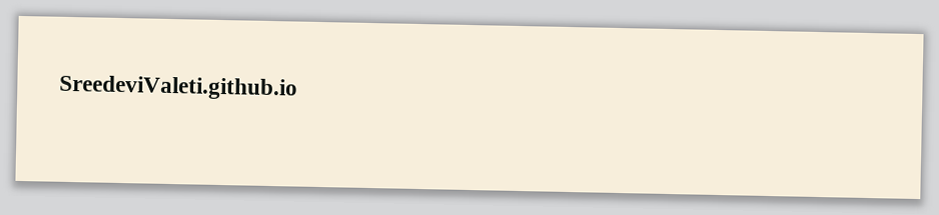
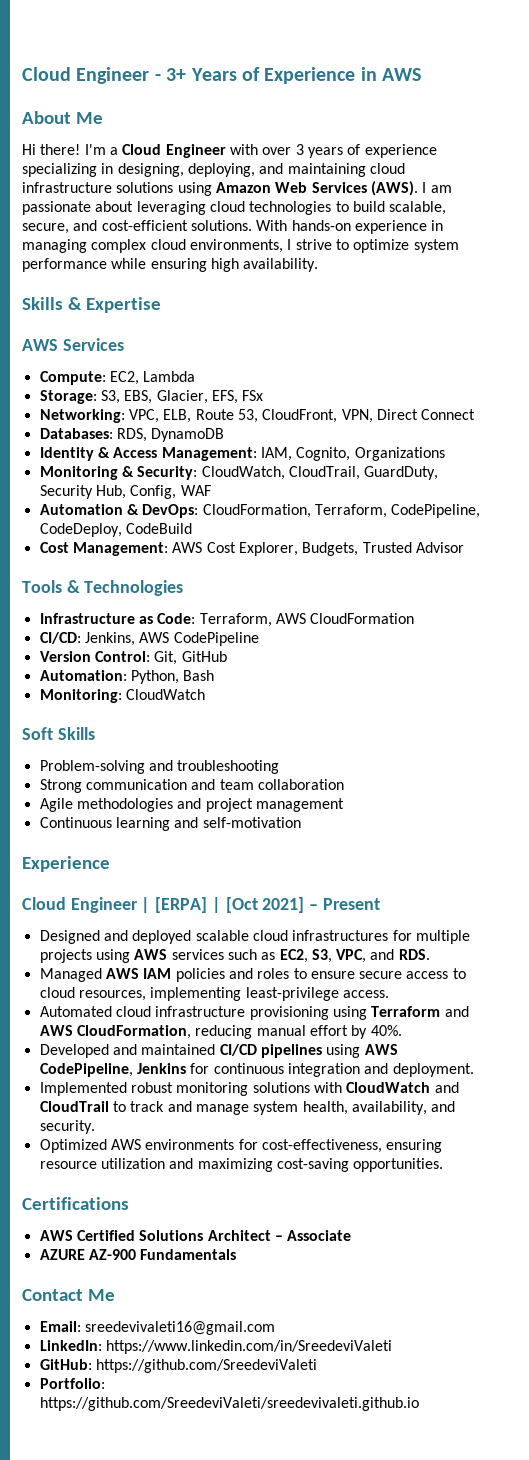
- SreedeviValeti.github.io
+ Cloud Engineer - 3+ Years of Experience in AWS
+ About Me
+ Hi there! I'm a Cloud Engineer with over 3 years of experience specializing in designing, deploying, and maintaining cloud infrastructure solutions using Amazon Web Services (AWS). I am passionate about leveraging cloud technologies to build scalable, secure, and cost-efficient solutions. With hands-on experience in managing complex cloud environments, I strive to optimize system performance while ensuring high availability.
+ Skills & Expertise
+ AWS Services
+ Compute: EC2, Lambda
+ Storage: S3, EBS, Glacier, EFS, FSx
+ Networking: VPC, ELB, Route 53, CloudFront, VPN, Direct Connect
+ Databases: RDS, DynamoDB
+ Identity & Access Management: IAM, Cognito, Organizations
+ Monitoring & Security: CloudWatch, CloudTrail, GuardDuty, Security Hub, Config, WAF
+ Automation & DevOps: CloudFormation, Terraform, CodePipeline, CodeDeploy, CodeBuild
+ Cost Management: AWS Cost Explorer, Budgets, Trusted Advisor
+ Tools & Technologies
+ Infrastructure as Code: Terraform, AWS CloudFormation
+ CI/CD: Jenkins, AWS CodePipeline
+ Version Control: Git, GitHub
+ Automation: Python, Bash
+ Monitoring: CloudWatch
+ Soft Skills
+ Problem-solving and troubleshooting
+ Strong communication and team collaboration
+ Agile methodologies and project management
+ Continuous learning and self-motivation
+ Experience
+ Cloud Engineer | [ERPA] | [Oct 2021] – Present
+ Designed and deployed scalable cloud infrastructures for multiple projects using AWS services such as EC2, S3, VPC, and RDS.
+ Managed AWS IAM policies and roles to ensure secure access to cloud resources, implementing least-privilege access.
+ Automated cloud infrastructure provisioning using Terraform and AWS CloudFormation, reducing manual effort by 40%.
+ Developed and maintained CI/CD pipelines using AWS CodePipeline, Jenkins for continuous integration and deployment.
+ Implemented robust monitoring solutions with CloudWatch and CloudTrail to track and manage system health, availability, and security.
+ Optimized AWS environments for cost-effectiveness, ensuring resource utilization and maximizing cost-saving opportunities.
+ Certifications
+ AWS Certified Solutions Architect – Associate
+ AZURE AZ-900 Fundamentals
+ Contact Me
+ Email: sreedevivaleti16@gmail.com
+ LinkedIn: https://www.linkedin.com/in/SreedeviValeti
+ GitHub: https://github.com/SreedeviValeti
+ Portfolio: https://github.com/SreedeviValeti/sreedevivaleti.github.io

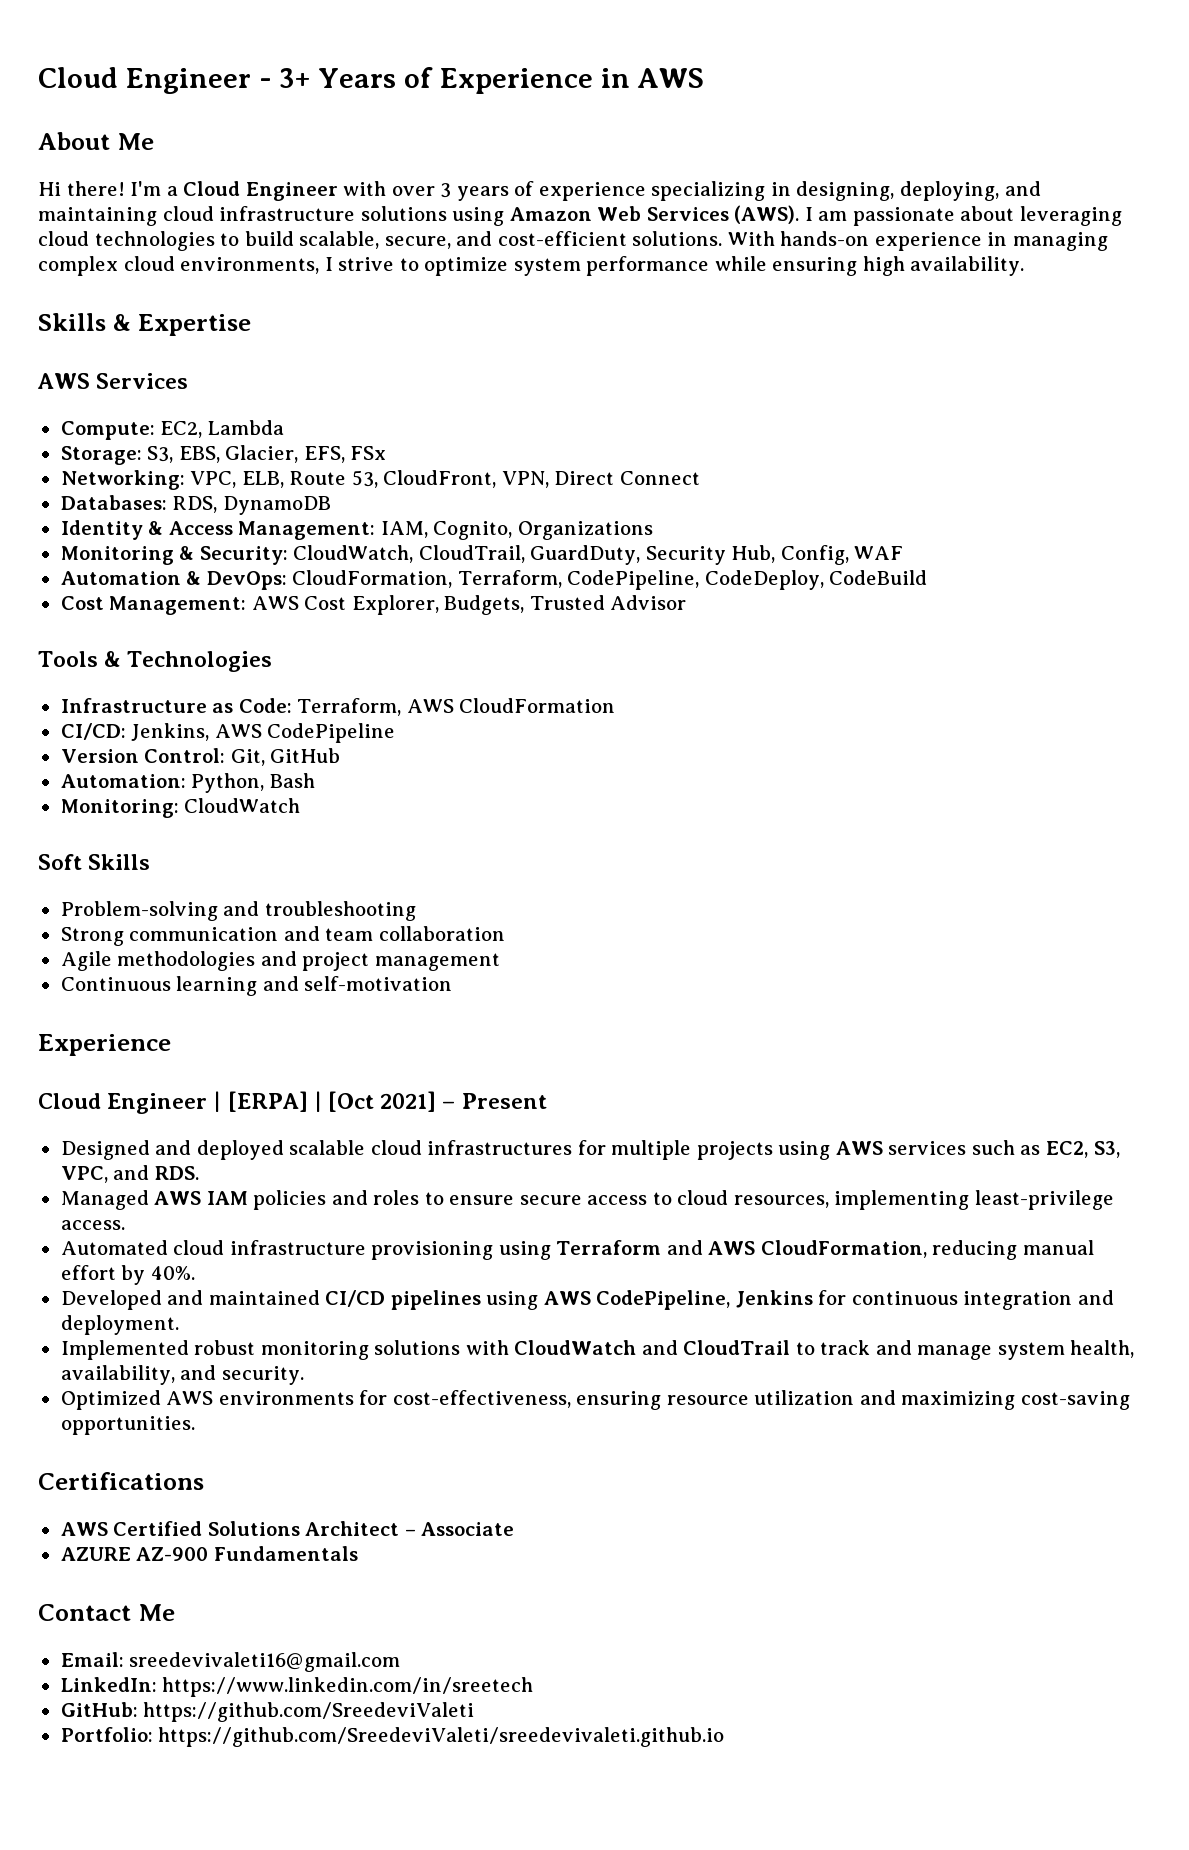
- LinkedIn: https://www.linkedin.com/in/SreedeviValeti
+ LinkedIn: https://www.linkedin.com/in/sreetech

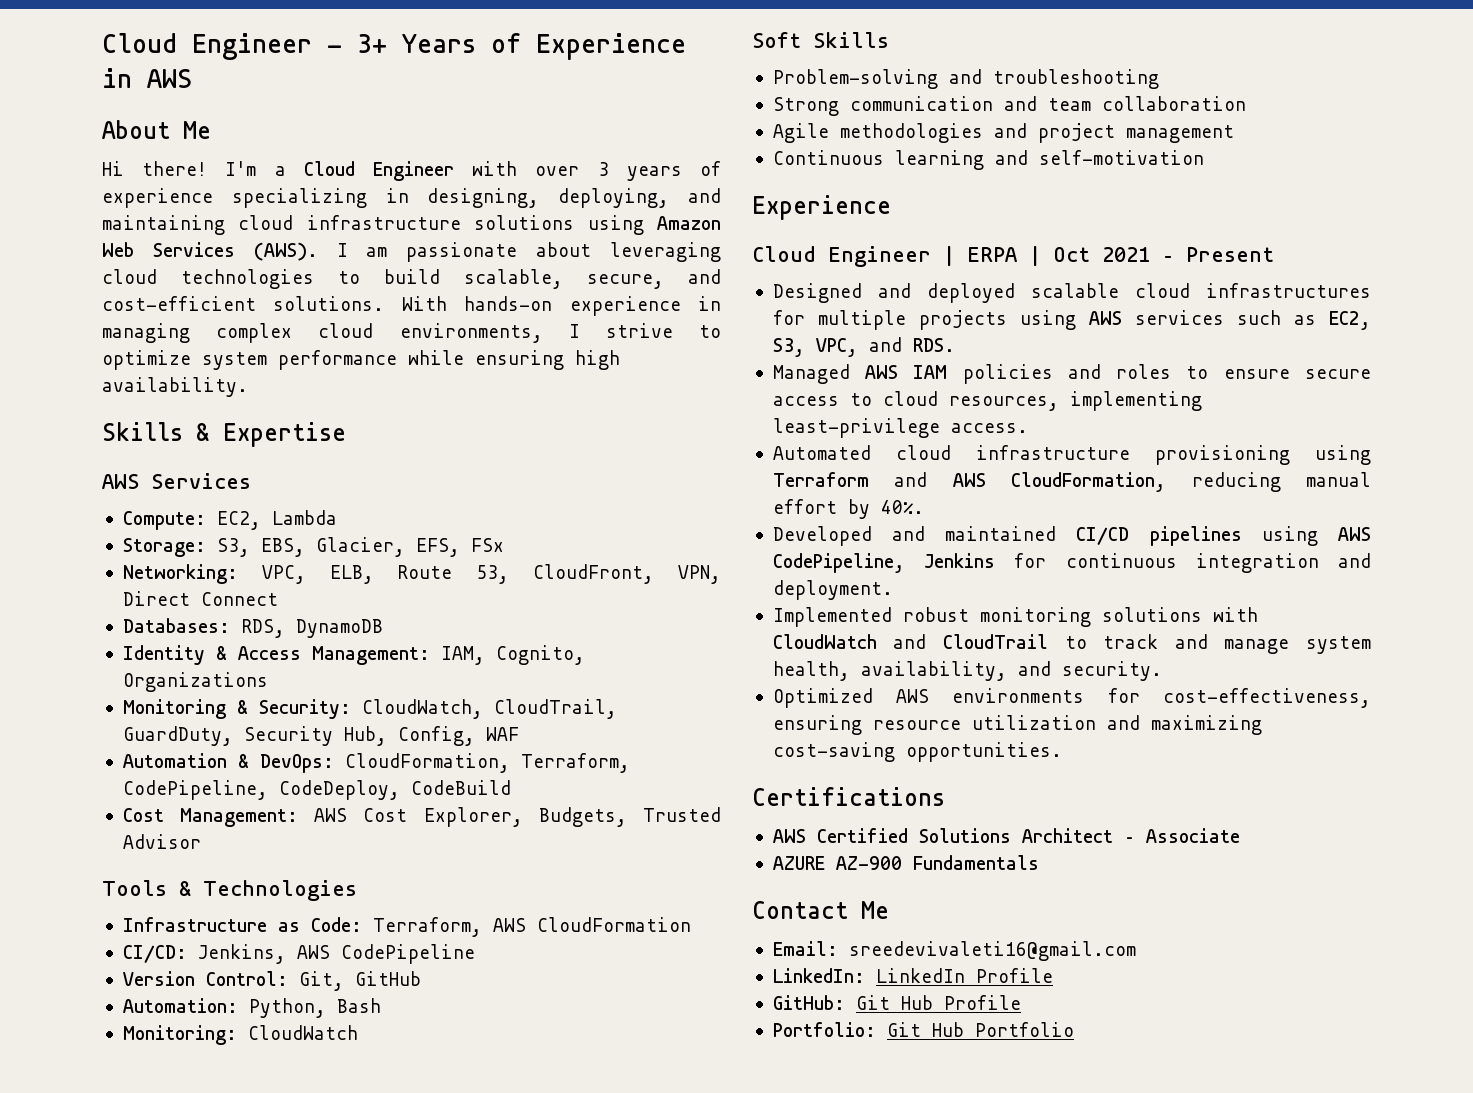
- Cloud Engineer | [ERPA] | [Oct 2021] – Present
+ Cloud Engineer | ERPA | Oct 2021 – Present
- LinkedIn: https://www.linkedin.com/in/sreetech
+ LinkedIn: LinkedIn Profile
- GitHub: https://github.com/SreedeviValeti
- Portfolio: https://github.com/SreedeviValeti/sreedevivaleti.github.io
+ GitHub: Git Hub Profile
+ Portfolio: Git Hub Portfolio

